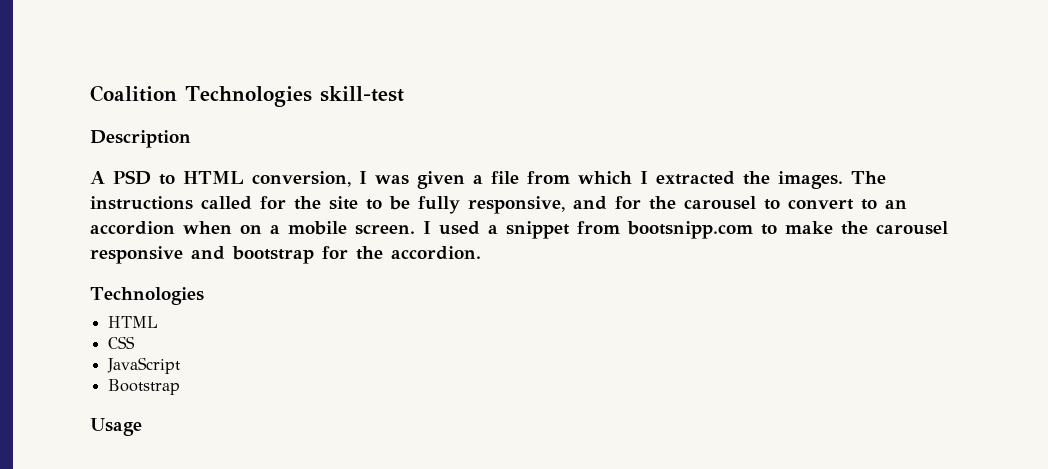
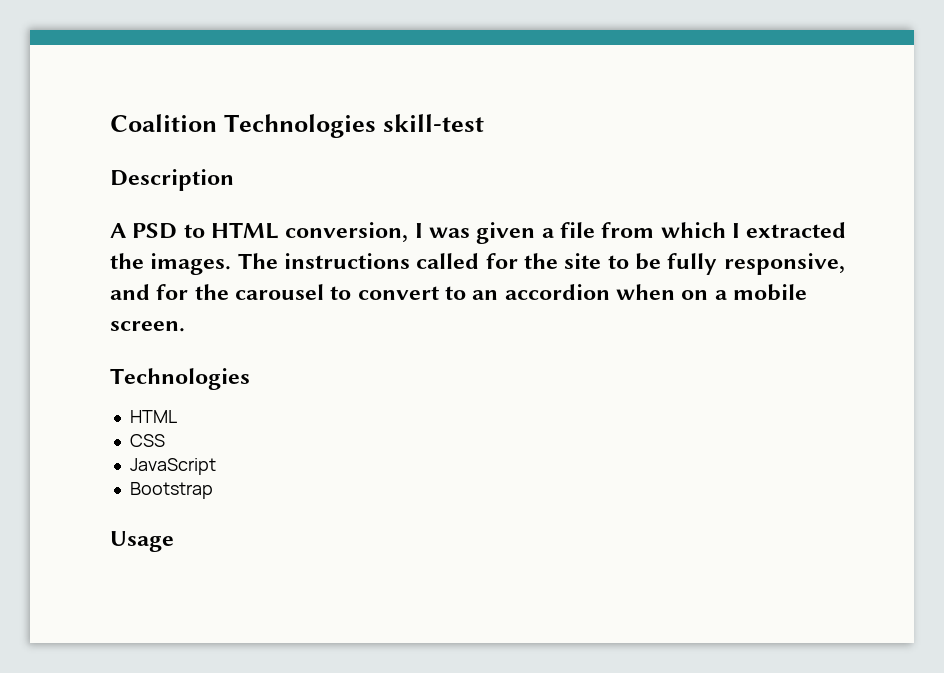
- I used a snippet from bootsnipp.com to make the carousel responsive and bootstrap for the accordion.

